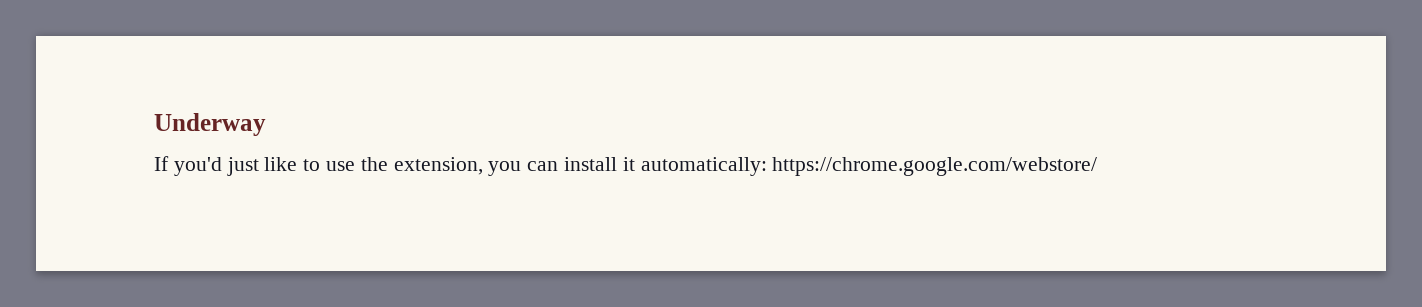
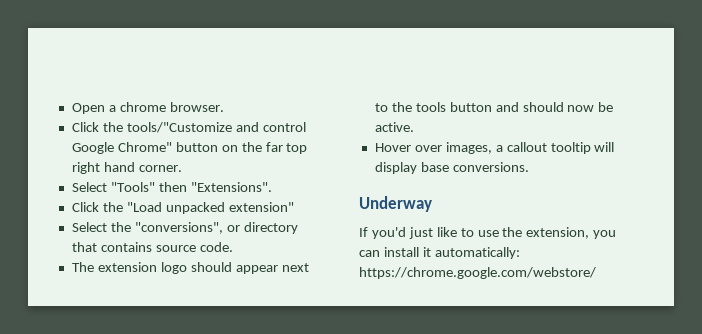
+ Open a chrome browser.
+ Click the tools/"Customize and control Google Chrome" button on the far top right hand corner.
+ Select "Tools" then "Extensions".
+ Click the "Load unpacked extension"
+ Select the "conversions", or directory that contains source code.
+ The extension logo should appear next to the tools button and should now be active.
+ Hover over images, a callout tooltip will display base conversions.

